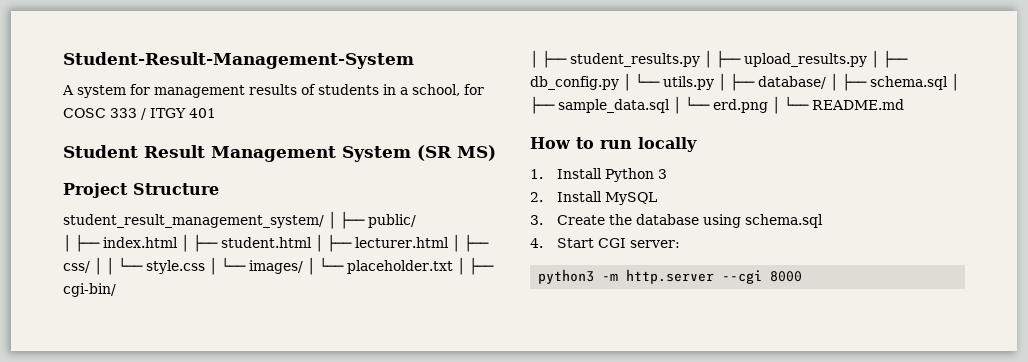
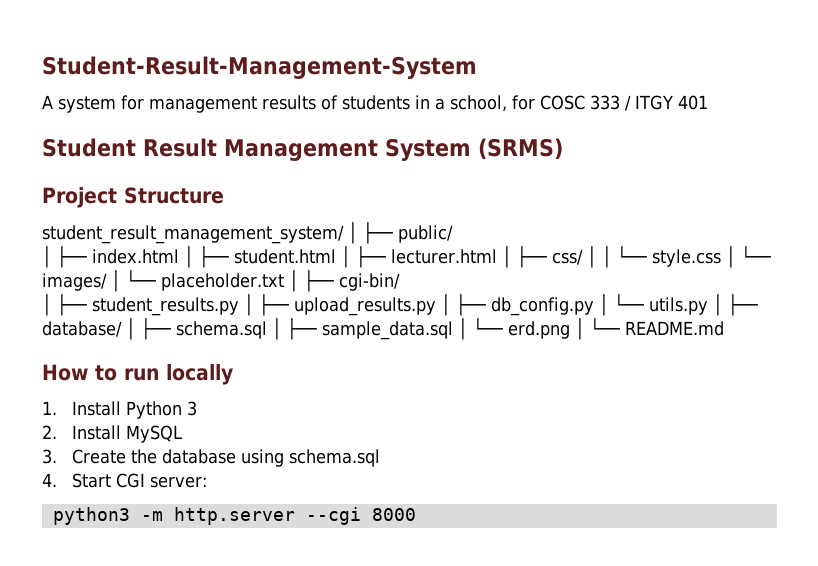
- Student Result Management System (SR MS)
+ Student Result Management System (SRMS)

